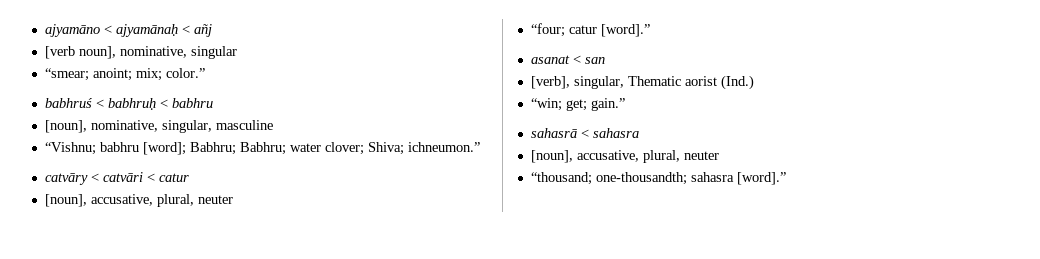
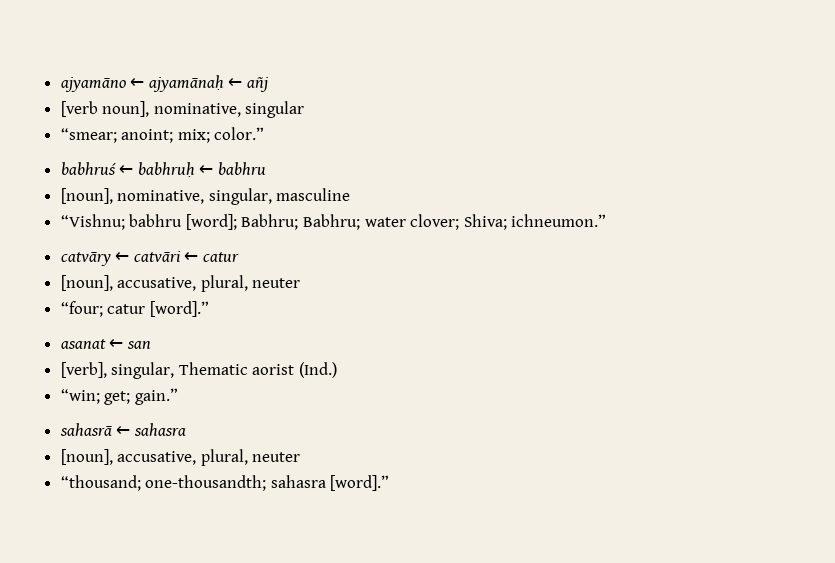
- ajyamāno < ajyamānaḥ < añj
+ ajyamāno ← ajyamānaḥ ← añj
- babhruś < babhruḥ < babhru
+ babhruś ← babhruḥ ← babhru
- catvāry < catvāri < catur
+ catvāry ← catvāri ← catur
- asanat < san
+ asanat ← san
- sahasrā < sahasra
+ sahasrā ← sahasra

